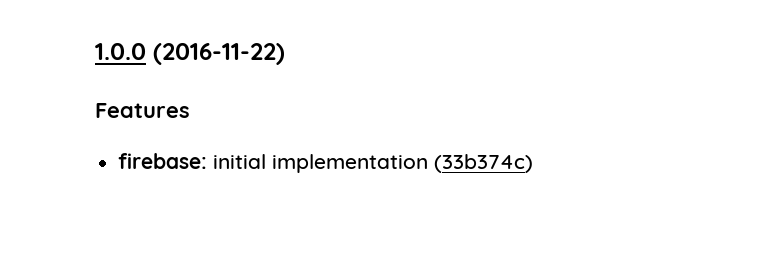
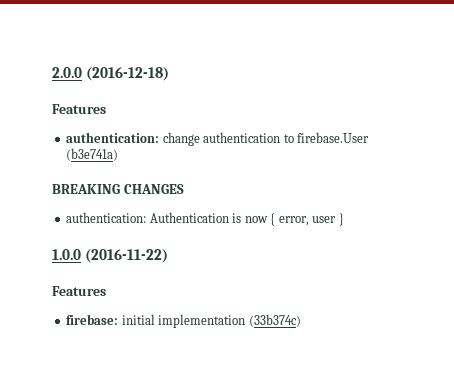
+ 2.0.0 (2016-12-18)
+ Features
+ authentication: change authentication to firebase.User (b3e741a)
+ BREAKING CHANGES
+ authentication: Authentication is now { error, user }

